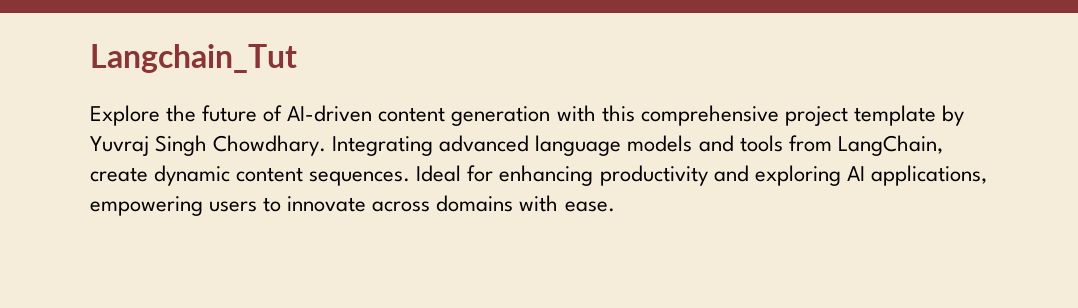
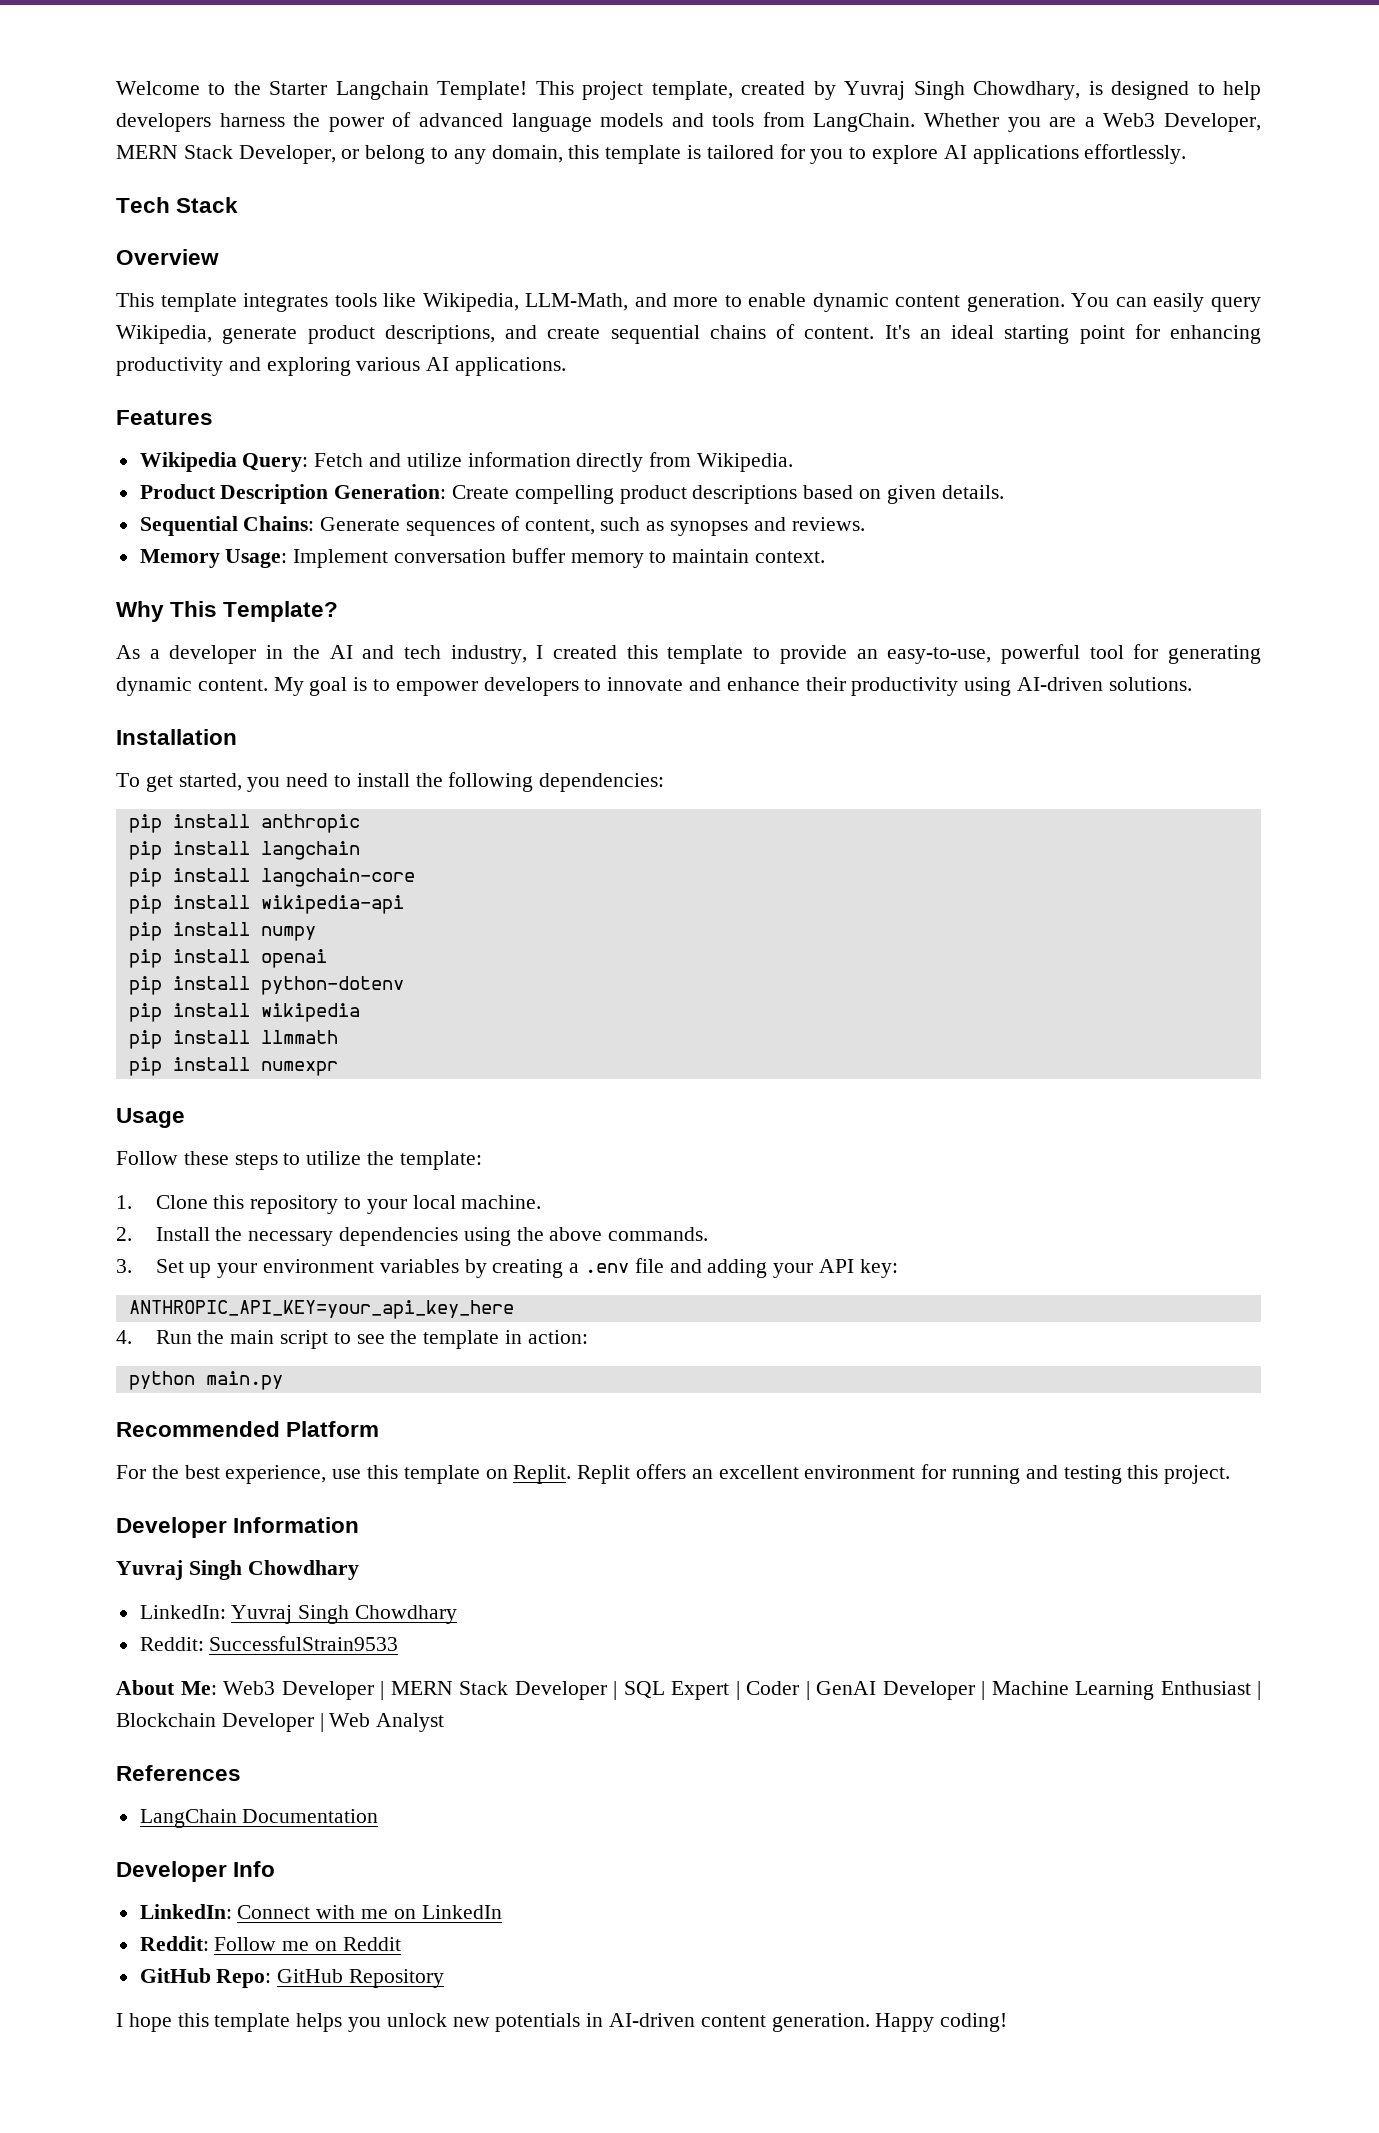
- Langchain_Tut
- Explore the future of AI-driven content generation with this comprehensive project template by Yuvraj Singh Chowdhary. Integrating advanced language models and tools from LangChain, create dynamic content sequences. Ideal for enhancing productivity and exploring AI applications, empowering users to innovate across domains with ease.
+ Welcome to the Starter Langchain Template! This project template, created by Yuvraj Singh Chowdhary, is designed to help developers harness the power of advanced language models and tools from LangChain. Whether you are a Web3 Developer, MERN Stack Developer, or belong to any domain, this template is tailored for you to explore AI applications effortlessly.
+ Tech Stack
+ Overview
+ This template integrates tools like Wikipedia, LLM-Math, and more to enable dynamic content generation. You can easily query Wikipedia, generate product descriptions, and create sequential chains of content. It's an ideal starting point for enhancing productivity and exploring various AI applications.
+ Features
+ Wikipedia Query: Fetch and utilize information directly from Wikipedia.
+ Product Description Generation: Create compelling product descriptions based on given details.
+ Sequential Chains: Generate sequences of content, such as synopses and reviews.
+ Memory Usage: Implement conversation buffer memory to maintain context.
+ Why This Template?
+ As a developer in the AI and tech industry, I created this template to provide an easy-to-use, powerful tool for generating dynamic content. My goal is to empower developers to innovate and enhance their productivity using AI-driven solutions.
+ Installation
+ To get started, you need to install the following dependencies:
+ pip install anthropic
+ pip install langchain
+ pip install langchain-core
+ pip install wikipedia-api
+ pip install numpy
+ pip install openai
+ pip install python-dotenv
+ pip install wikipedia
+ pip install llmmath
+ pip install numexpr
+ Usage
+ Follow these steps to utilize the template:
+ 1. Clone this repository to your local machine.
+ 2. Install the necessary dependencies using the above commands.
+ 3. Set up your environment variables by creating a .env file and adding your API key:
+ ANTHROPIC_API_KEY=your_api_key_here
+ 4. Run the main script to see the template in action:
+ python main.py
+ Recommended Platform
+ For the best experience, use this template on Replit. Replit offers an excellent environment for running and testing this project.
+ Developer Information
+ Yuvraj Singh Chowdhary
+ LinkedIn: Yuvraj Singh Chowdhary
+ Reddit: SuccessfulStrain9533
+ About Me: Web3 Developer | MERN Stack Developer | SQL Expert | Coder | GenAI Developer | Machine Learning Enthusiast | Blockchain Developer | Web Analyst
+ References
+ LangChain Documentation
+ Developer Info
+ LinkedIn: Connect with me on LinkedIn
+ Reddit: Follow me on Reddit
+ GitHub Repo: GitHub Repository
+ I hope this template helps you unlock new potentials in AI-driven content generation. Happy coding!

